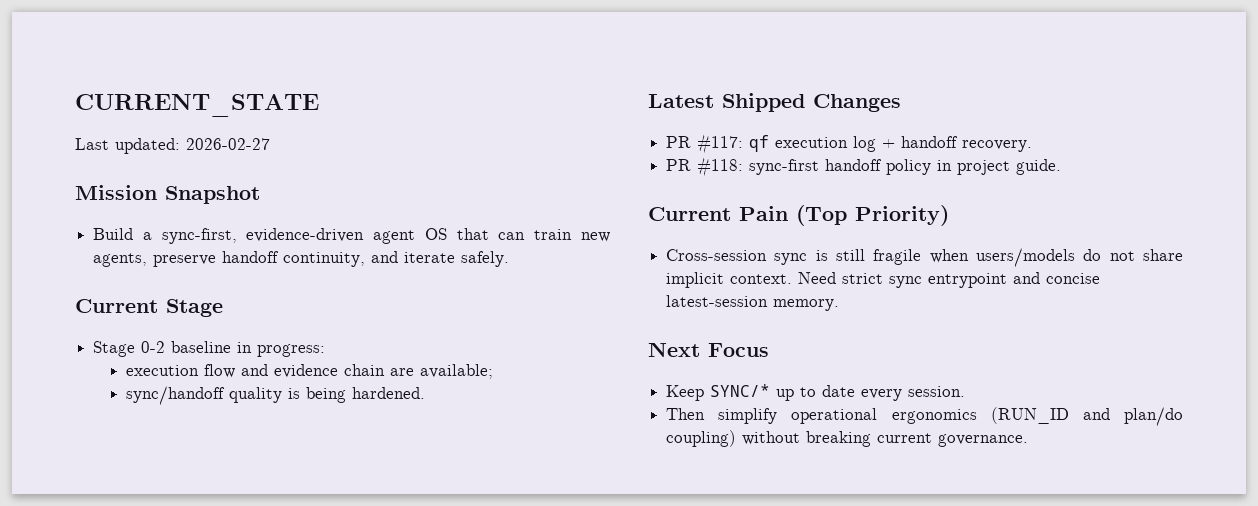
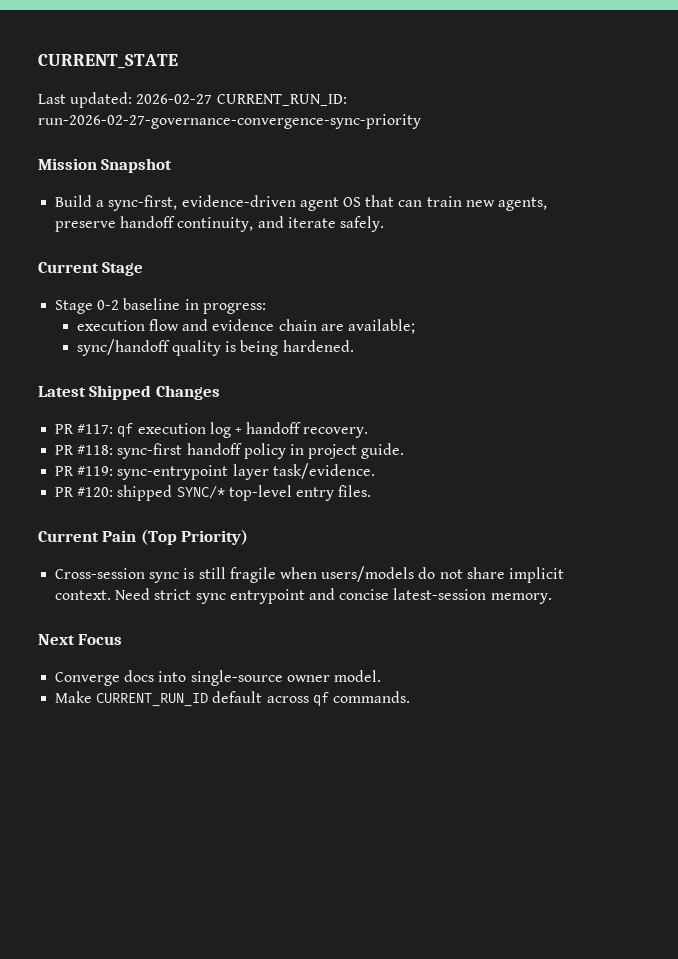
- Last updated: 2026-02-27
+ Last updated: 2026-02-27 CURRENT_RUN_ID: run-2026-02-27-governance-convergence-sync-priority
+ PR #119: sync-entrypoint layer task/evidence.
+ PR #120: shipped SYNC/* top-level entry files.
- Keep SYNC/* up to date every session.
- Then simplify operational ergonomics (RUN_ID and plan/do coupling) without breaking current governance.
+ Converge docs into single-source owner model.
+ Make CURRENT_RUN_ID default across qf commands.

